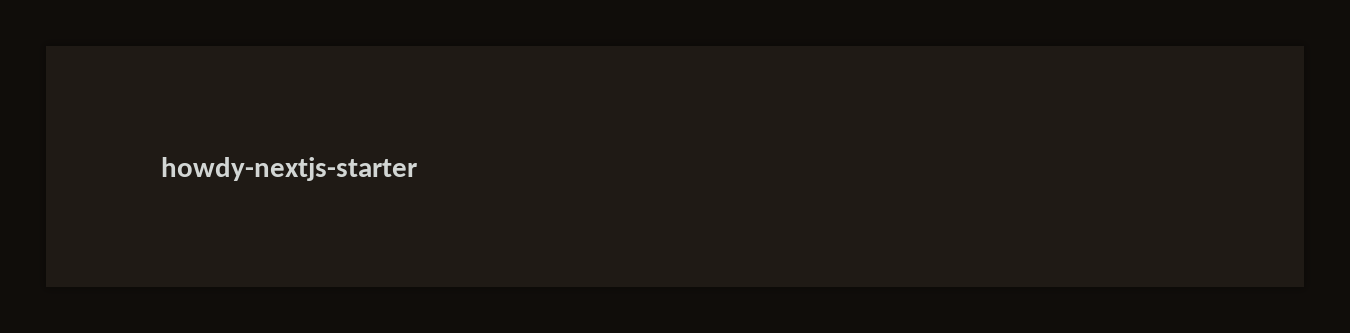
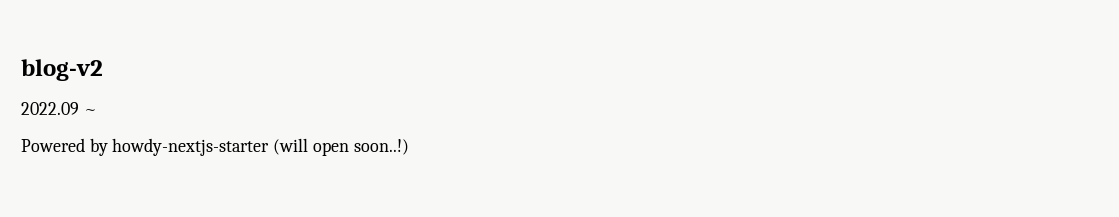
- howdy-nextjs-starter
+ blog-v2
+ 2022.09 ~
+ Powered by howdy-nextjs-starter (will open soon..!)

